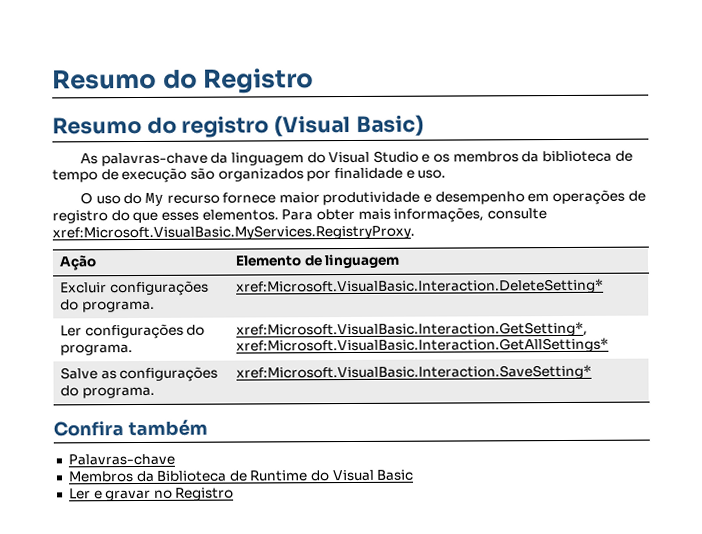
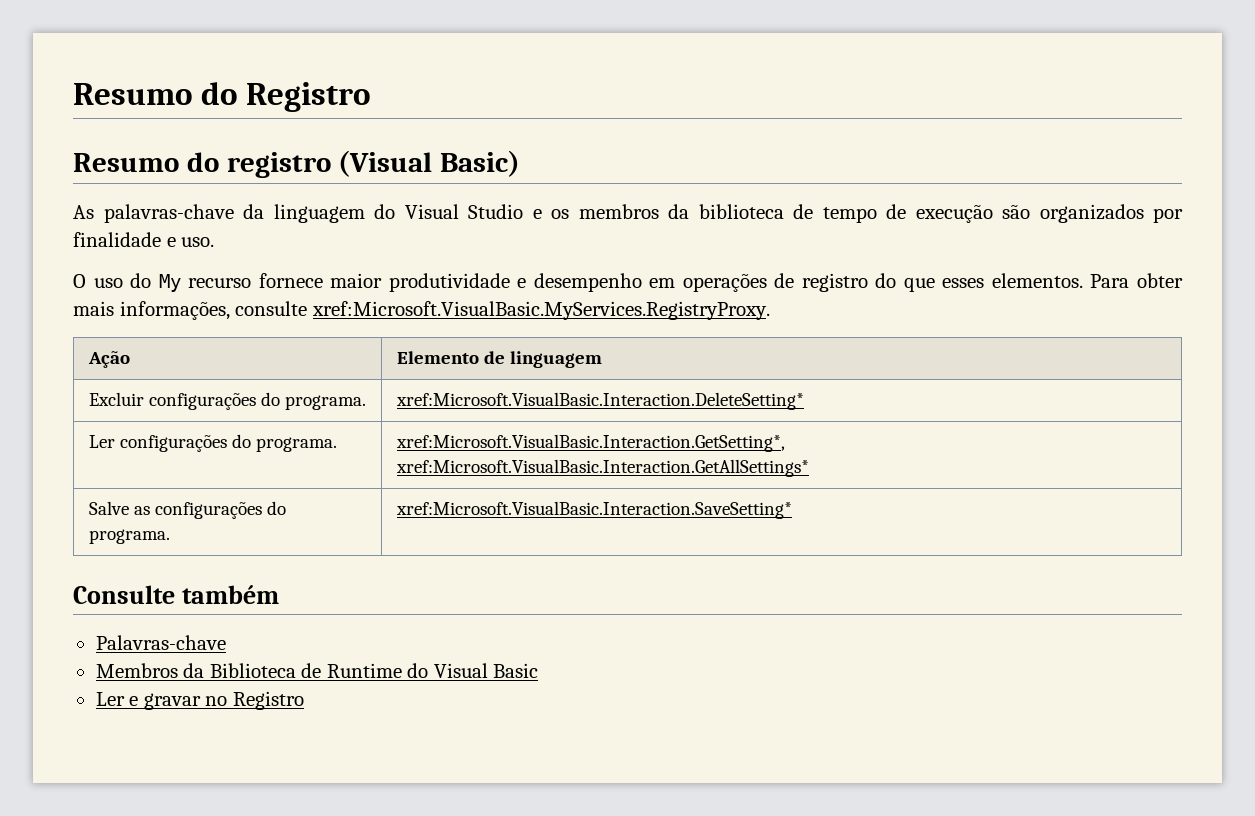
- Confira também
+ Consulte também

